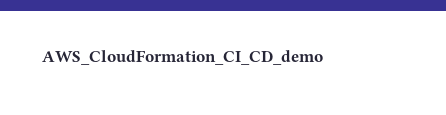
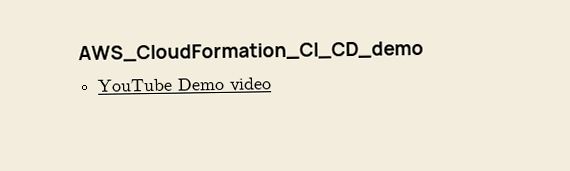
+ YouTube Demo video

